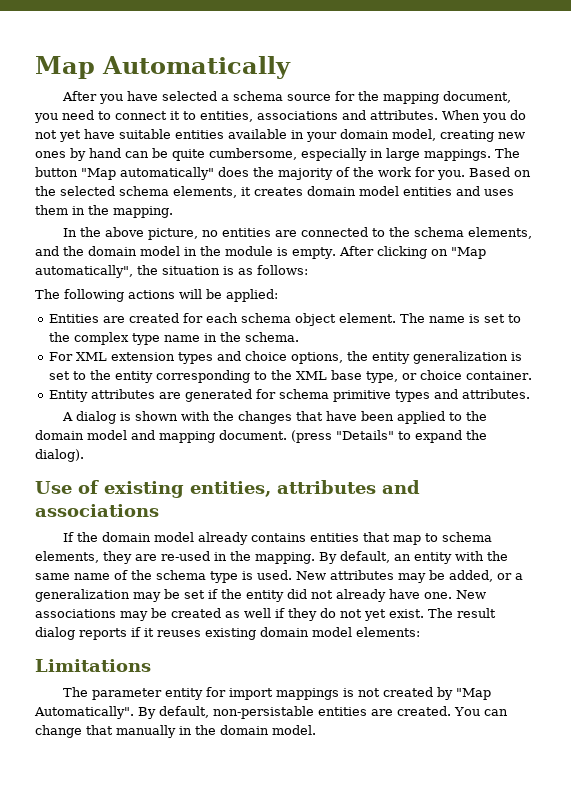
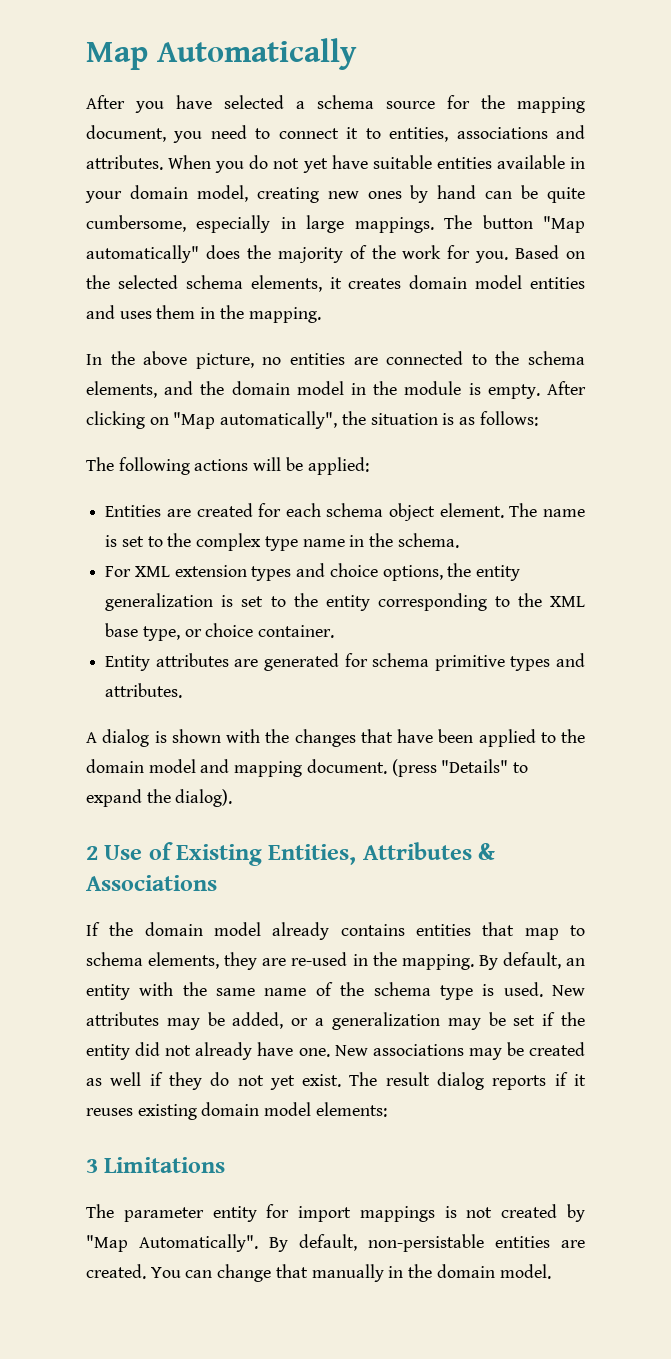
- Use of existing entities, attributes and associations
+ 2 Use of Existing Entities, Attributes & Associations
- Limitations
+ 3 Limitations

